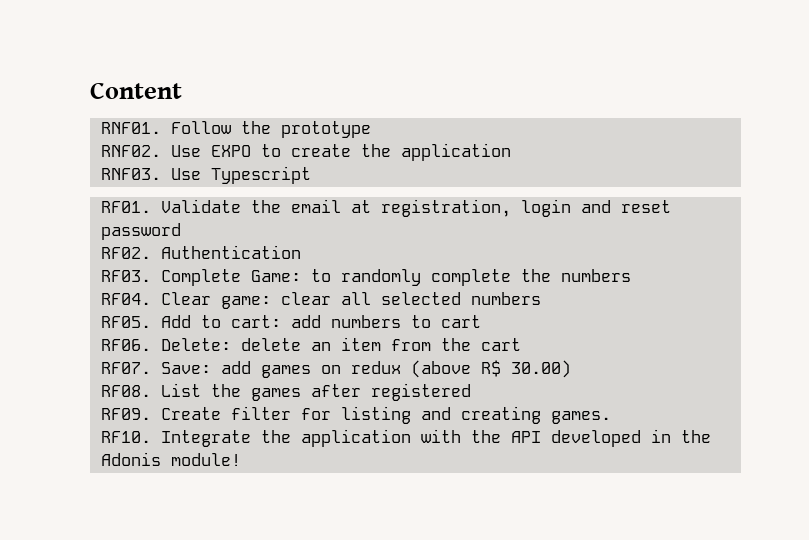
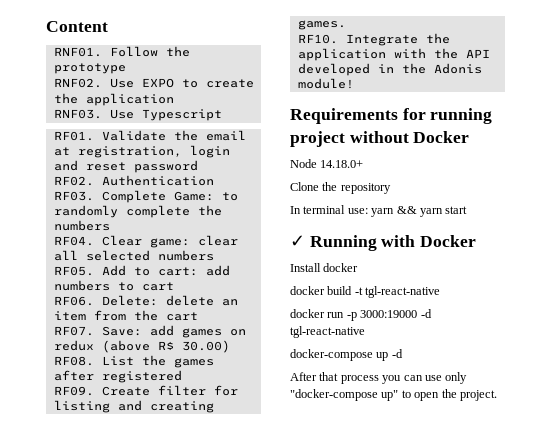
+ Requirements for running project without Docker
+ Node 14.18.0+
+ Clone the repository
+ In terminal use: yarn && yarn start
+ ✓ Running with Docker
+ Install docker
+ docker build -t tgl-react-native
+ docker run -p 3000:19000 -d tgl-react-native
+ docker-compose up -d
+ After that process you can use only "docker-compose up" to open the project.

